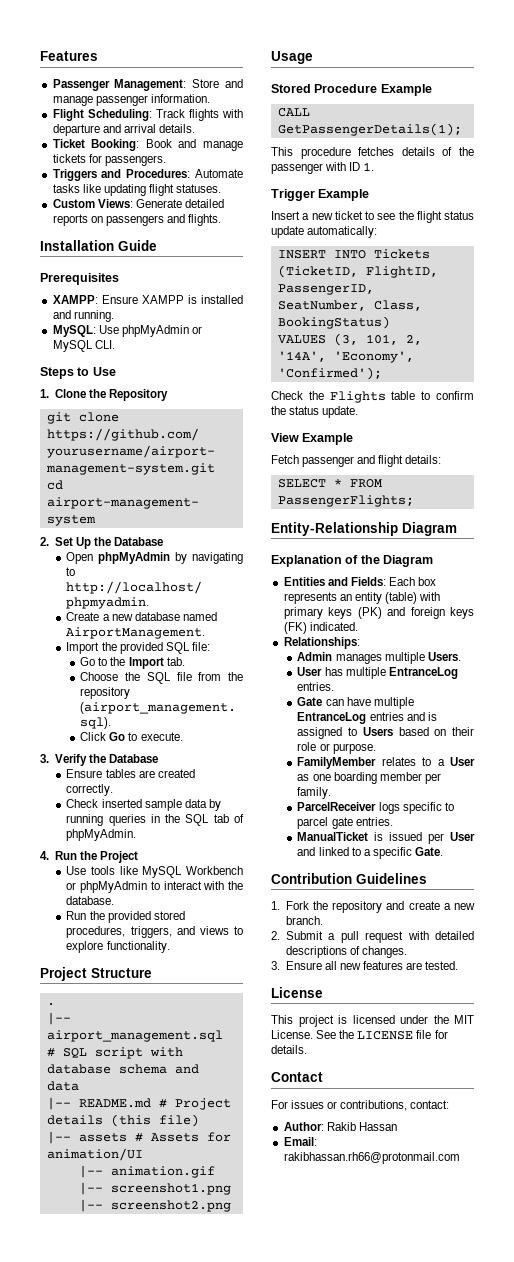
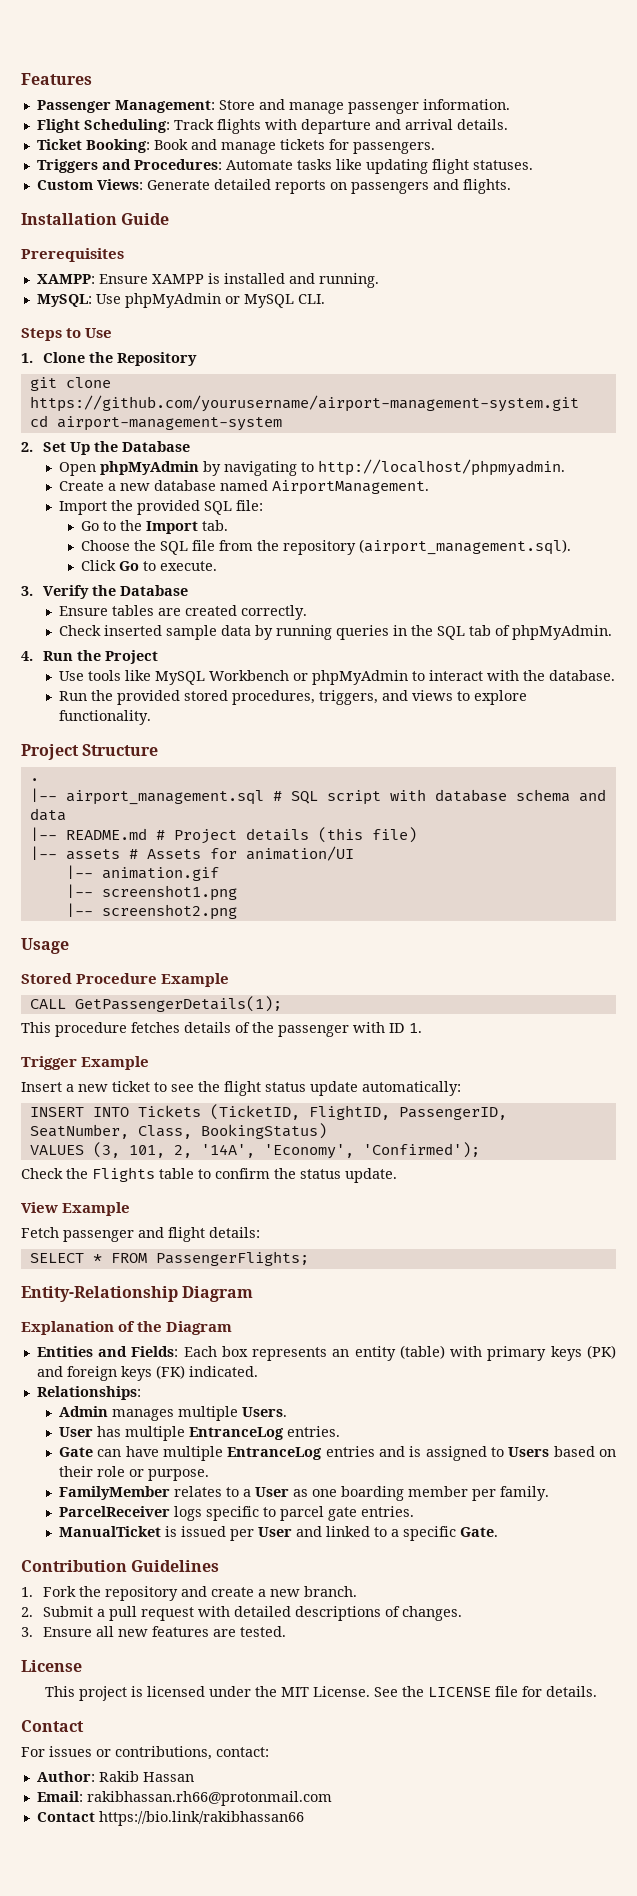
+ Contact https://bio.link/rakibhassan66

